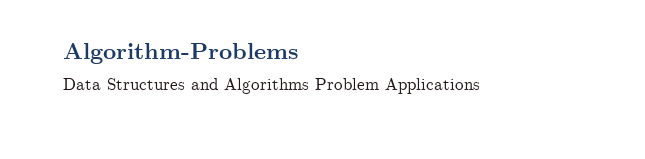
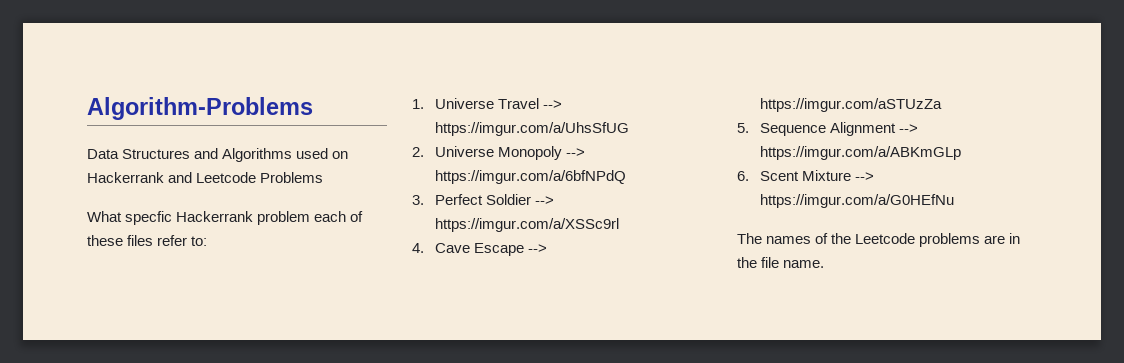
- Data Structures and Algorithms Problem Applications
+ Data Structures and Algorithms used on Hackerrank and Leetcode Problems
+ What specfic Hackerrank problem each of these files refer to:
+ 1. Universe Travel --> https://imgur.com/a/UhsSfUG
+ 2. Universe Monopoly --> https://imgur.com/a/6bfNPdQ
+ 3. Perfect Soldier --> https://imgur.com/a/XSSc9rl
+ 4. Cave Escape --> https://imgur.com/aSTUzZa
+ 5. Sequence Alignment --> https://imgur.com/a/ABKmGLp
+ 6. Scent Mixture --> https://imgur.com/a/G0HEfNu
+ The names of the Leetcode problems are in the file name.

